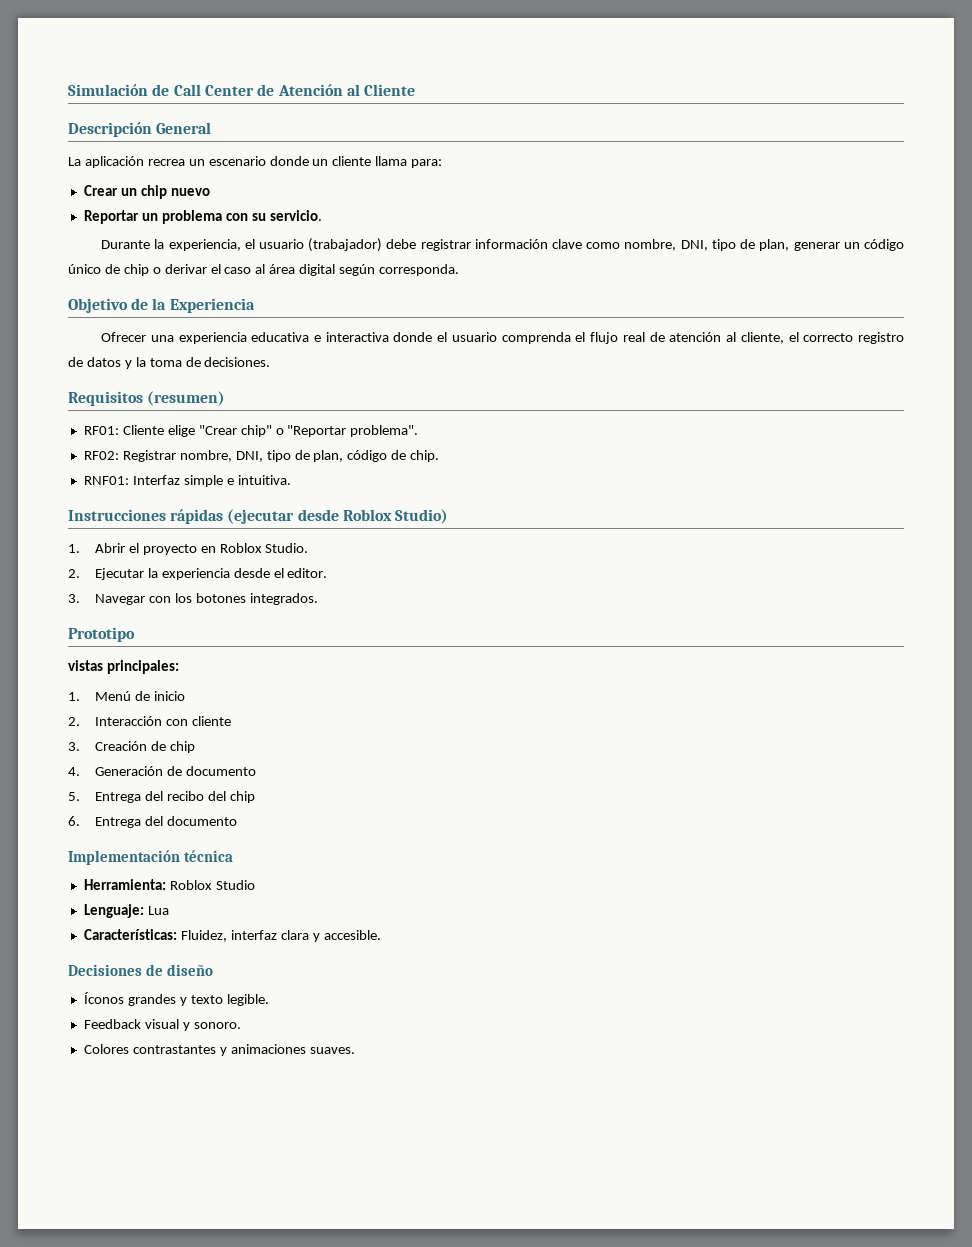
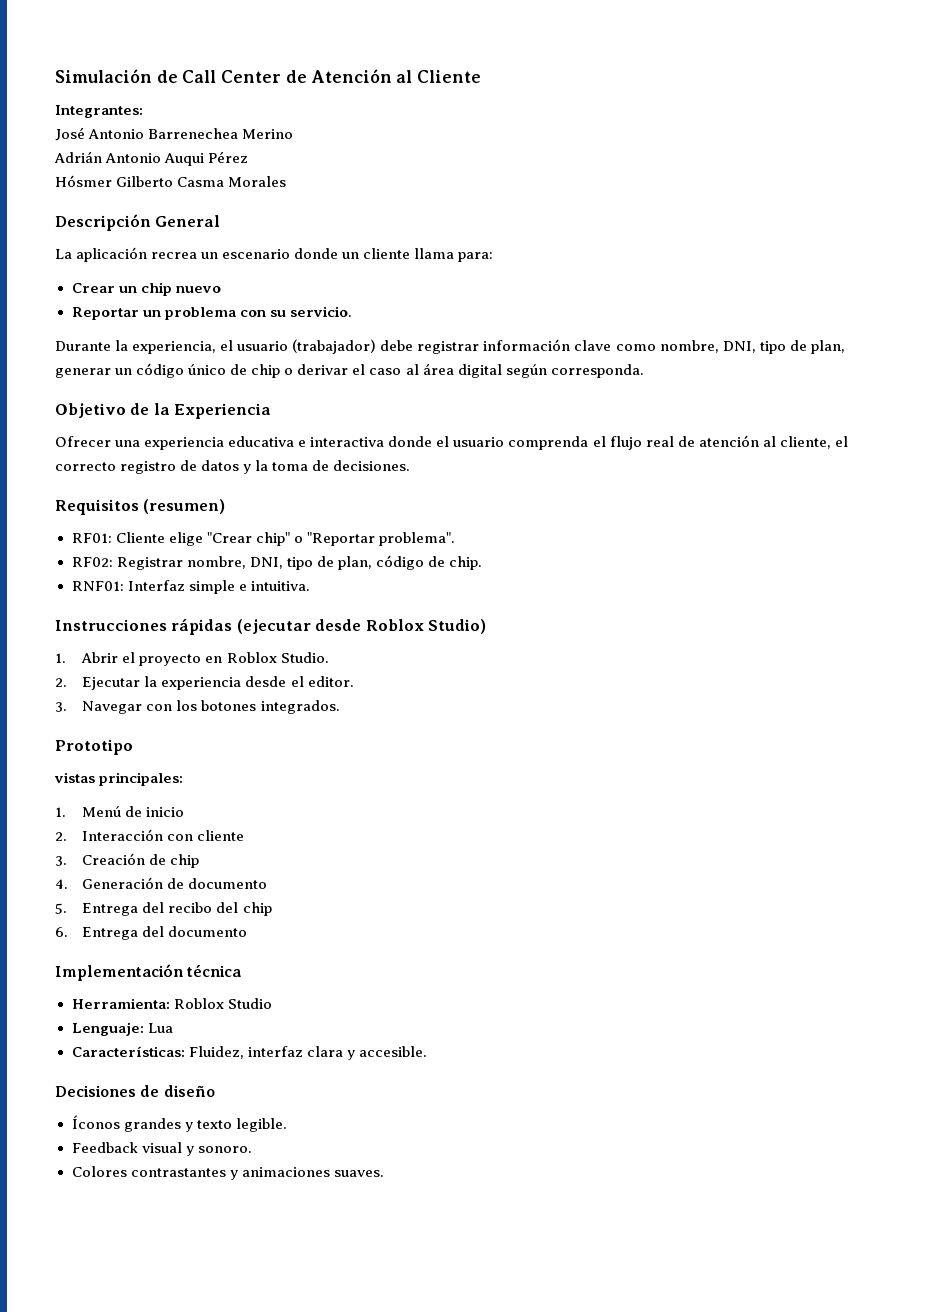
+ Integrantes:
+ José Antonio Barrenechea Merino
+ Adrián Antonio Auqui Pérez
+ Hósmer Gilberto Casma Morales

